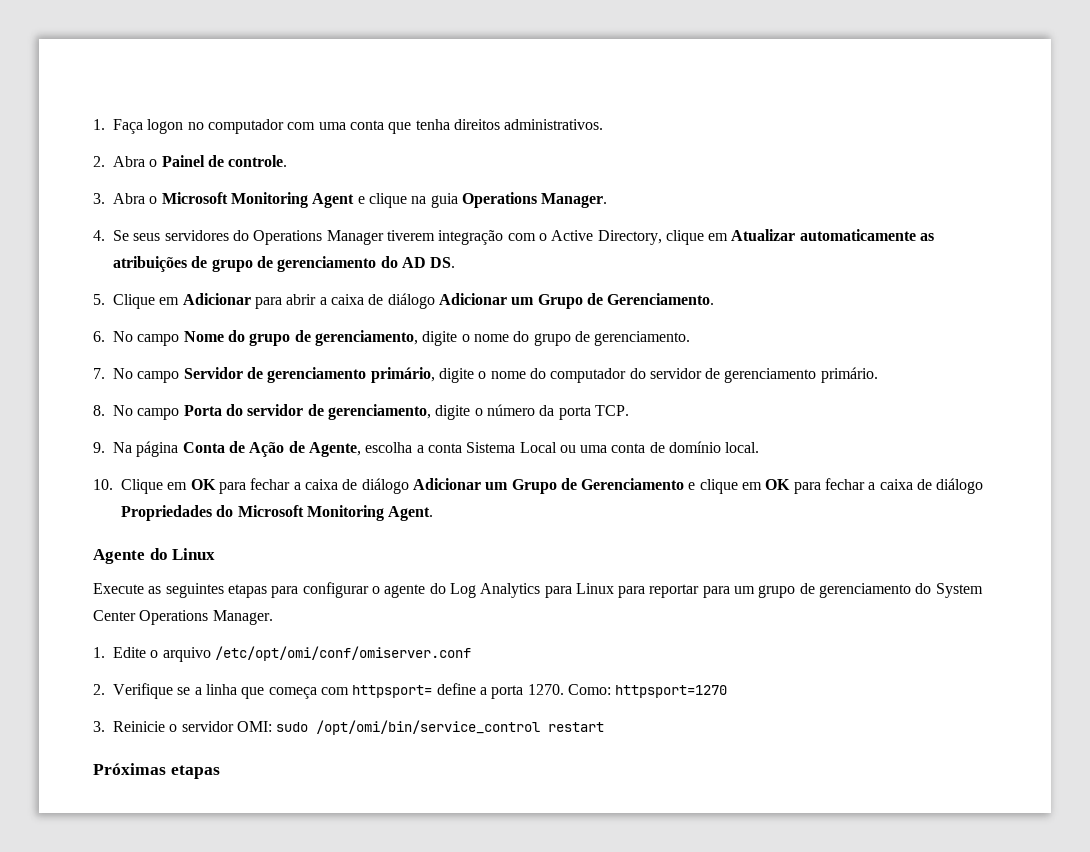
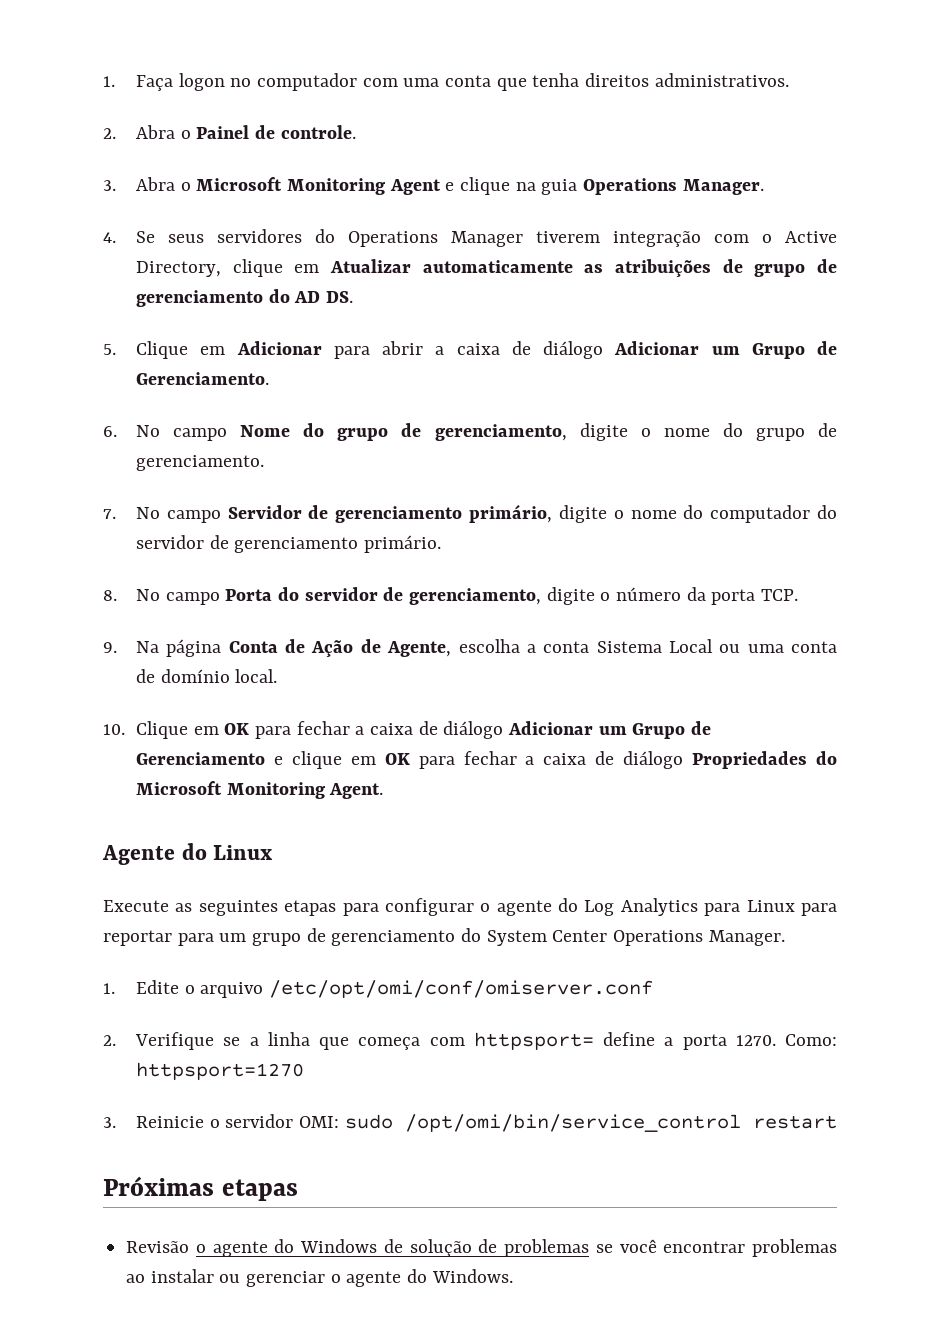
+ Revisão o agente do Windows de solução de problemas se você encontrar problemas ao instalar ou gerenciar o agente do Windows.

